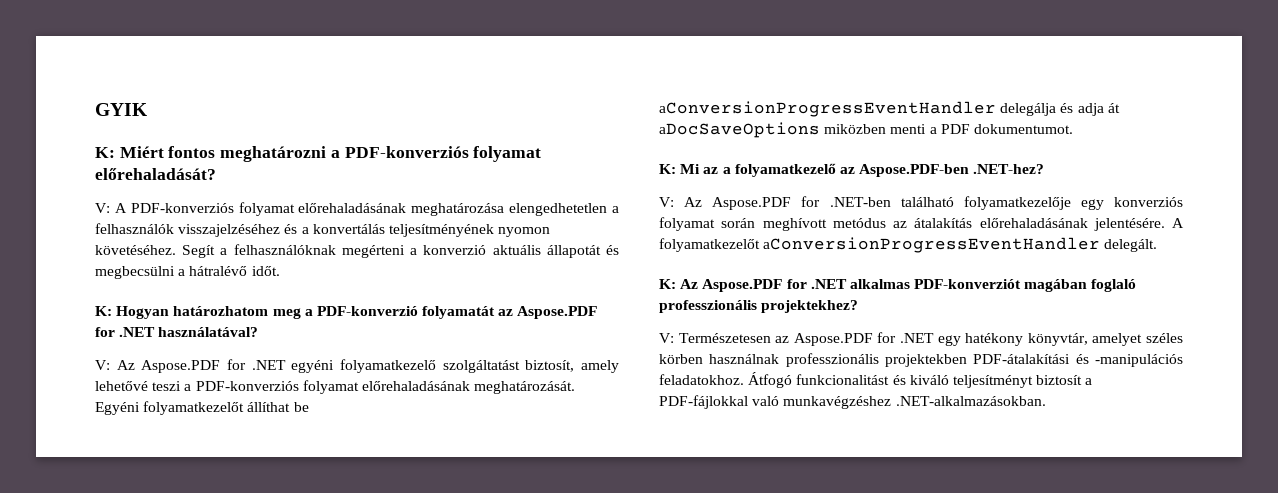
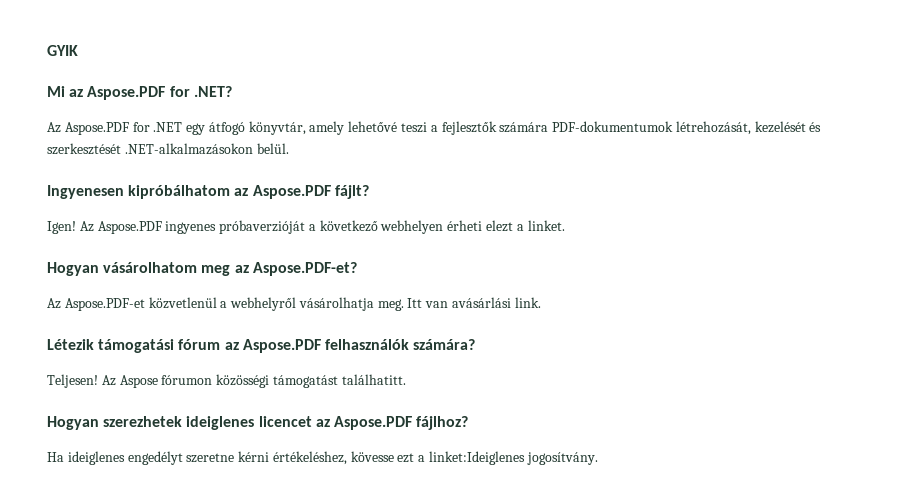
- K: Miért fontos meghatározni a PDF-konverziós folyamat előrehaladását?
- V: A PDF-konverziós folyamat előrehaladásának meghatározása elengedhetetlen a felhasználók visszajelzéséhez és a konvertálás teljesítményének nyomon követéséhez. Segít a felhasználóknak megérteni a konverzió aktuális állapotát és megbecsülni a hátralévő időt.
- K: Hogyan határozhatom meg a PDF-konverzió folyamatát az Aspose.PDF for .NET használatával?
- V: Az Aspose.PDF for .NET egyéni folyamatkezelő szolgáltatást biztosít, amely lehetővé teszi a PDF-konverziós folyamat előrehaladásának meghatározását. Egyéni folyamatkezelőt állíthat be aConversionProgressEventHandler delegálja és adja át aDocSaveOptions miközben menti a PDF dokumentumot.
- K: Mi az a folyamatkezelő az Aspose.PDF-ben .NET-hez?
- V: Az Aspose.PDF for .NET-ben található folyamatkezelője egy konverziós folyamat során meghívott metódus az átalakítás előrehaladásának jelentésére. A folyamatkezelőt aConversionProgressEventHandler delegált.
- K: Az Aspose.PDF for .NET alkalmas PDF-konverziót magában foglaló professzionális projektekhez?
- V: Természetesen az Aspose.PDF for .NET egy hatékony könyvtár, amelyet széles körben használnak professzionális projektekben PDF-átalakítási és -manipulációs feladatokhoz. Átfogó funkcionalitást és kiváló teljesítményt biztosít a PDF-fájlokkal való munkavégzéshez .NET-alkalmazásokban.
+ Mi az Aspose.PDF for .NET?
+ Az Aspose.PDF for .NET egy átfogó könyvtár, amely lehetővé teszi a fejlesztők számára PDF-dokumentumok létrehozását, kezelését és szerkesztését .NET-alkalmazásokon belül.
+ Ingyenesen kipróbálhatom az Aspose.PDF fájlt?
+ Igen! Az Aspose.PDF ingyenes próbaverzióját a következő webhelyen érheti elezt a linket.
+ Hogyan vásárolhatom meg az Aspose.PDF-et?
+ Az Aspose.PDF-et közvetlenül a webhelyről vásárolhatja meg. Itt van avásárlási link.
+ Létezik támogatási fórum az Aspose.PDF felhasználók számára?
+ Teljesen! Az Aspose fórumon közösségi támogatást találhatitt.
+ Hogyan szerezhetek ideiglenes licencet az Aspose.PDF fájlhoz?
+ Ha ideiglenes engedélyt szeretne kérni értékeléshez, kövesse ezt a linket:Ideiglenes jogosítvány.

